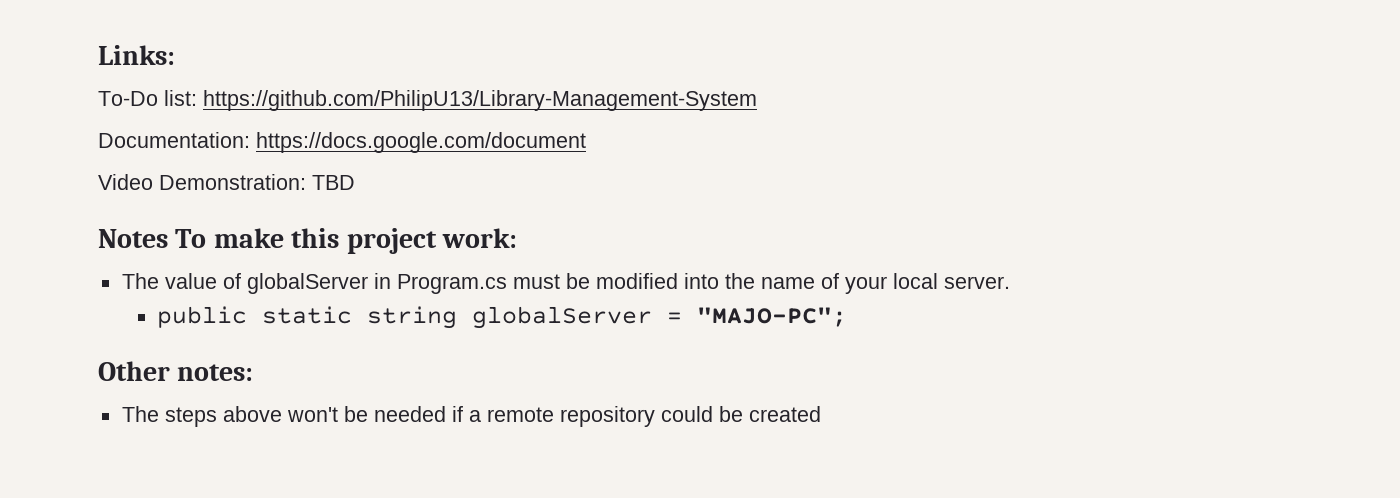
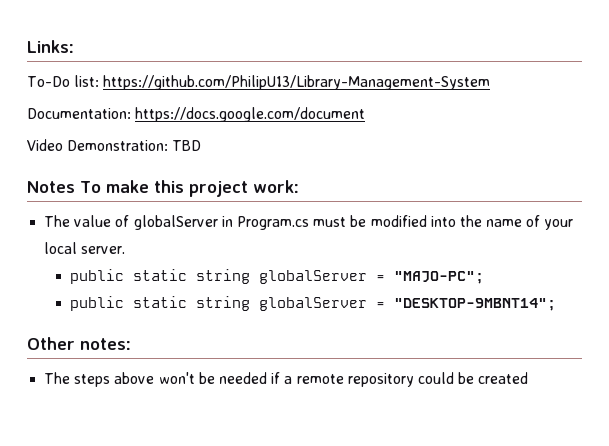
+ public static string globalServer = "DESKTOP-9MBNT14";

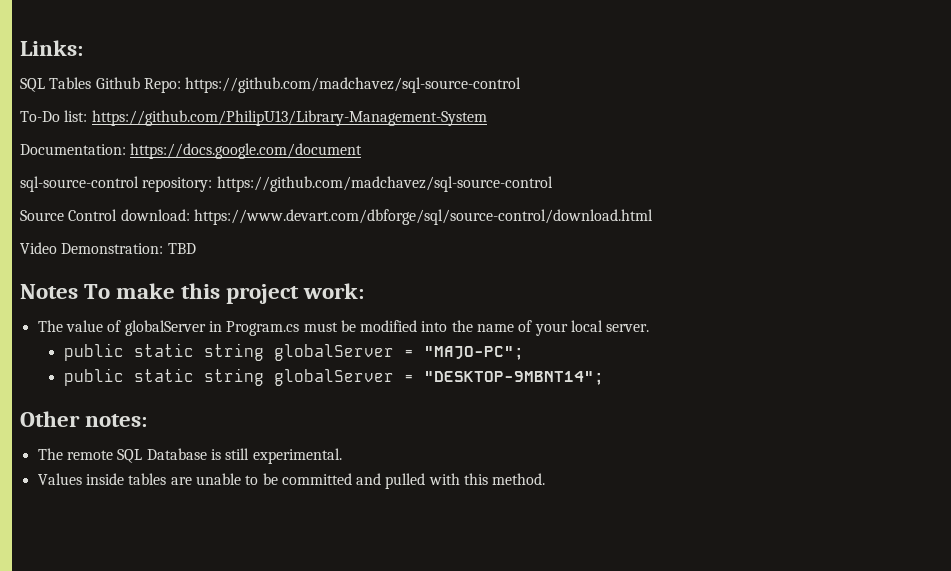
+ SQL Tables Github Repo: https://github.com/madchavez/sql-source-control
+ sql-source-control repository: https://github.com/madchavez/sql-source-control
+ Source Control download: https://www.devart.com/dbforge/sql/source-control/download.html
- The steps above won't be needed if a remote repository could be created
+ The remote SQL Database is still experimental.
+ Values inside tables are unable to be committed and pulled with this method.

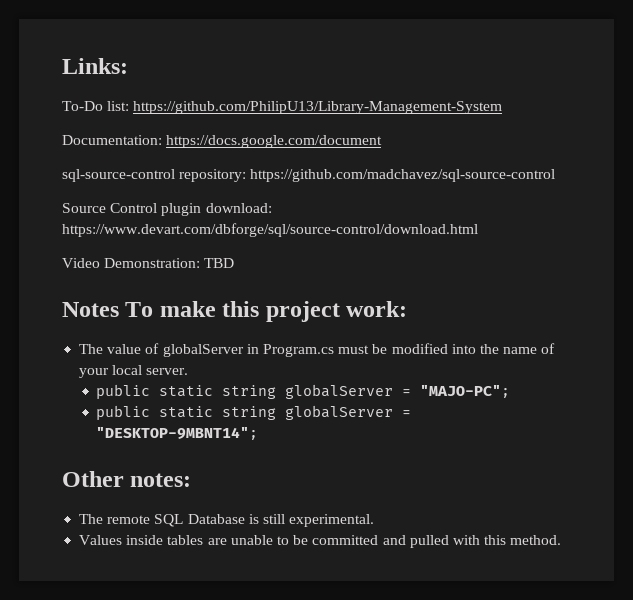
- SQL Tables Github Repo: https://github.com/madchavez/sql-source-control
- Source Control download: https://www.devart.com/dbforge/sql/source-control/download.html
+ Source Control plugin download: https://www.devart.com/dbforge/sql/source-control/download.html

